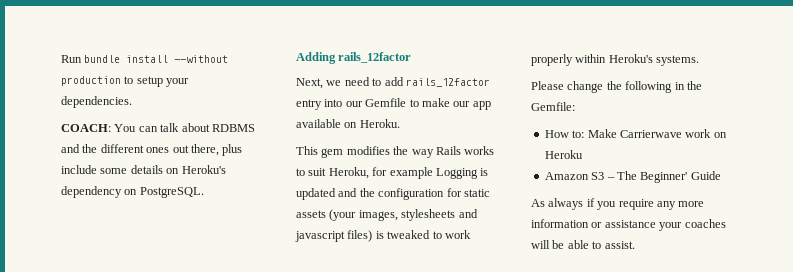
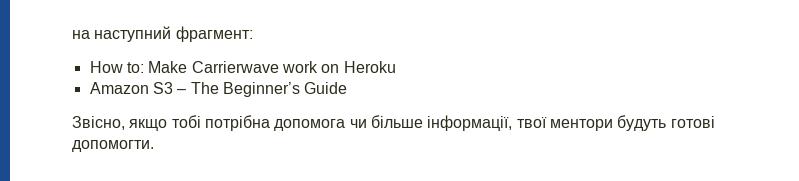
- Run bundle install --without production to setup your dependencies.
- COACH: You can talk about RDBMS and the different ones out there, plus include some details on Heroku's dependency on PostgreSQL.
- Adding rails_12factor
- Next, we need to add rails_12factor entry into our Gemfile to make our app available on Heroku.
- This gem modifies the way Rails works to suit Heroku, for example Logging is updated and the configuration for static assets (your images, stylesheets and javascript files) is tweaked to work properly within Heroku's systems.
- Please change the following in the Gemfile:
+ на наступний фрагмент:
- Amazon S3 – The Beginner' Guide
+ Amazon S3 – The Beginner’s Guide
- As always if you require any more information or assistance your coaches will be able to assist.
+ Звісно, якщо тобі потрібна допомога чи більше інформації, твої ментори будуть готові допомогти.

